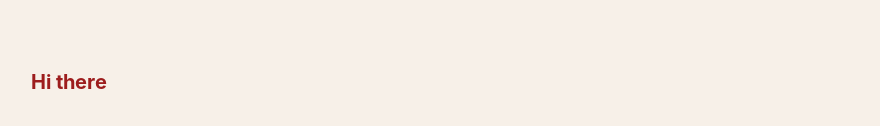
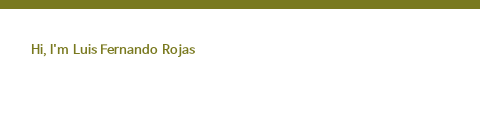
- Hi there
+ Hi, I'm Luis Fernando Rojas

